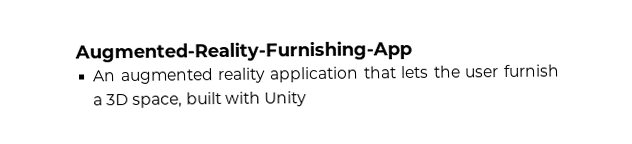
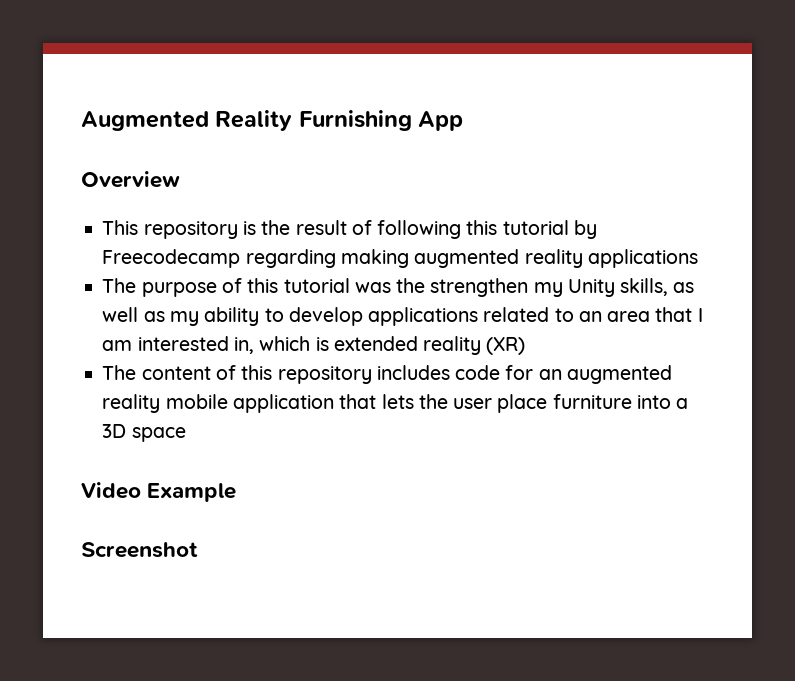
- Augmented-Reality-Furnishing-App
- An augmented reality application that lets the user furnish a 3D space, built with Unity
+ Augmented Reality Furnishing App
+ Overview
+ This repository is the result of following this tutorial by Freecodecamp regarding making augmented reality applications
+ The purpose of this tutorial was the strengthen my Unity skills, as well as my ability to develop applications related to an area that I am interested in, which is extended reality (XR)
+ The content of this repository includes code for an augmented reality mobile application that lets the user place furniture into a 3D space
+ Video Example
+ Screenshot

